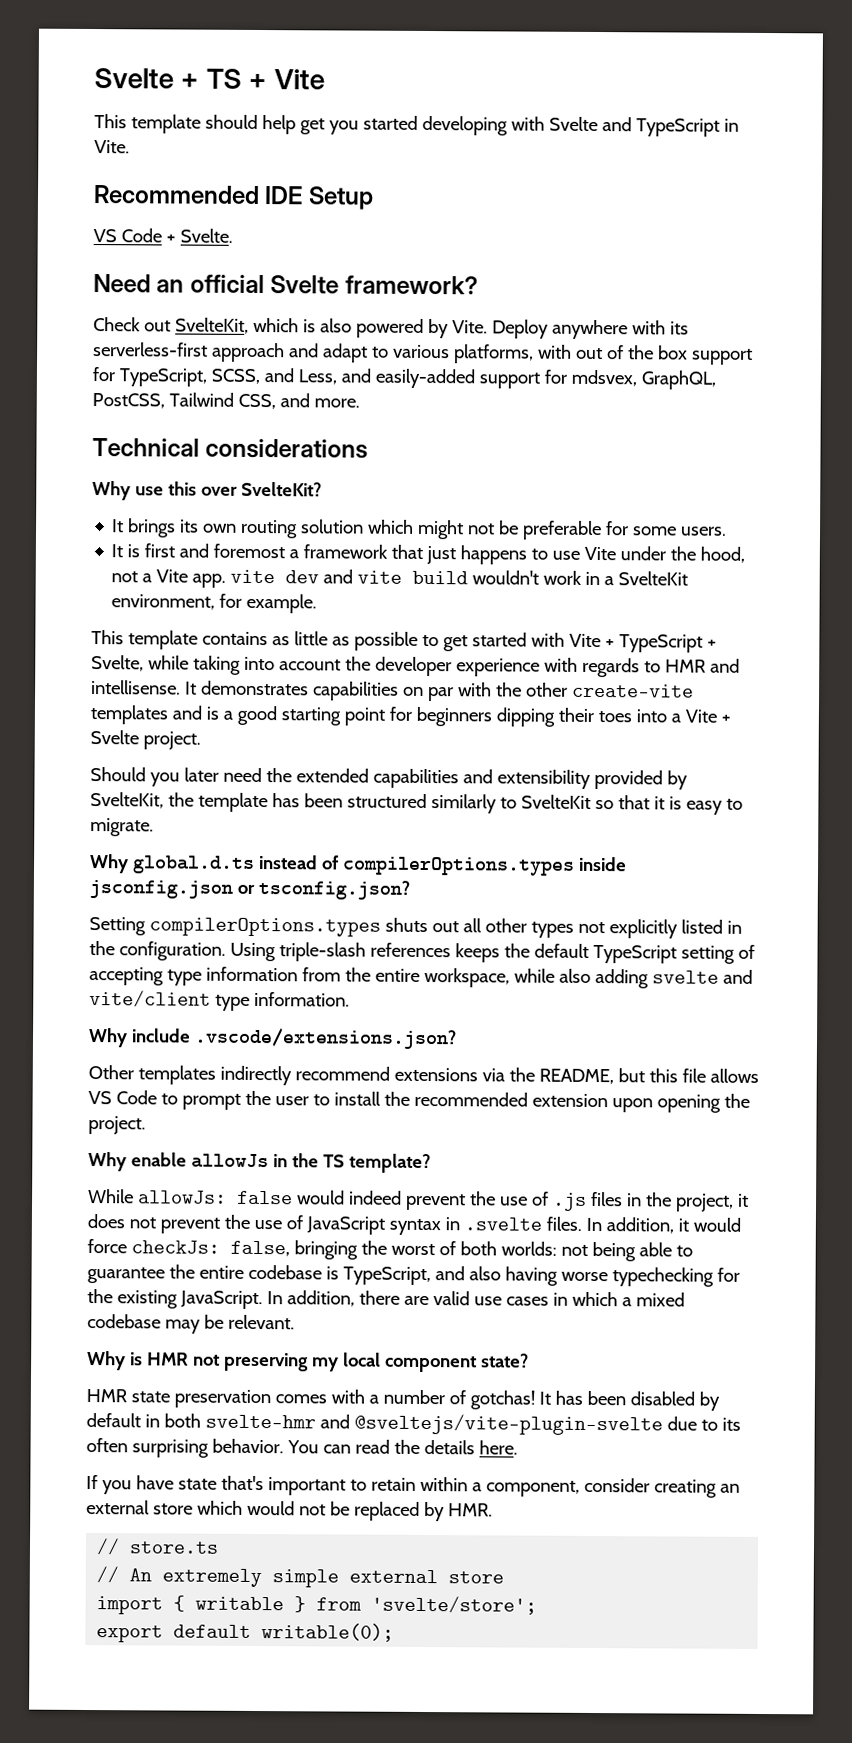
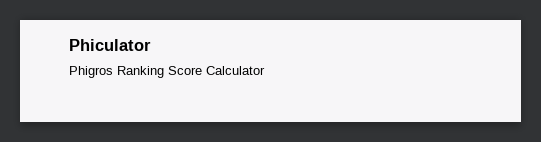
- Svelte + TS + Vite
- This template should help get you started developing with Svelte and TypeScript in Vite.
- Recommended IDE Setup
- VS Code + Svelte.
- Need an official Svelte framework?
- Check out SvelteKit, which is also powered by Vite. Deploy anywhere with its serverless-first approach and adapt to various platforms, with out of the box support for TypeScript, SCSS, and Less, and easily-added support for mdsvex, GraphQL, PostCSS, Tailwind CSS, and more.
- Technical considerations
- Why use this over SvelteKit?
- It brings its own routing solution which might not be preferable for some users.
- It is first and foremost a framework that just happens to use Vite under the hood, not a Vite app. vite dev and vite build wouldn't work in a SvelteKit environment, for example.
- This template contains as little as possible to get started with Vite + TypeScript + Svelte, while taking into account the developer experience with regards to HMR and intellisense. It demonstrates capabilities on par with the other create-vite templates and is a good starting point for beginners dipping their toes into a Vite + Svelte project.
- Should you later need the extended capabilities and extensibility provided by SvelteKit, the template has been structured similarly to SvelteKit so that it is easy to migrate.
- Why global.d.ts instead of compilerOptions.types inside jsconfig.json or tsconfig.json?
- Setting compilerOptions.types shuts out all other types not explicitly listed in the configuration. Using triple-slash references keeps the default TypeScript setting of accepting type information from the entire workspace, while also adding svelte and vite/client type information.
- Why include .vscode/extensions.json?
- Other templates indirectly recommend extensions via the README, but this file allows VS Code to prompt the user to install the recommended extension upon opening the project.
- Why enable allowJs in the TS template?
- While allowJs: false would indeed prevent the use of .js files in the project, it does not prevent the use of JavaScript syntax in .svelte files. In addition, it would force checkJs: false, bringing the worst of both worlds: not being able to guarantee the entire codebase is TypeScript, and also having worse typechecking for the existing JavaScript. In addition, there are valid use cases in which a mixed codebase may be relevant.
- Why is HMR not preserving my local component state?
- HMR state preservation comes with a number of gotchas! It has been disabled by default in both svelte-hmr and @sveltejs/vite-plugin-svelte due to its often surprising behavior. You can read the details here.
- If you have state that's important to retain within a component, consider creating an external store which would not be replaced by HMR.
- // store.ts
- // An extremely simple external store
- import { writable } from 'svelte/store';
- export default writable(0);
+ Phiculator
+ Phigros Ranking Score Calculator

